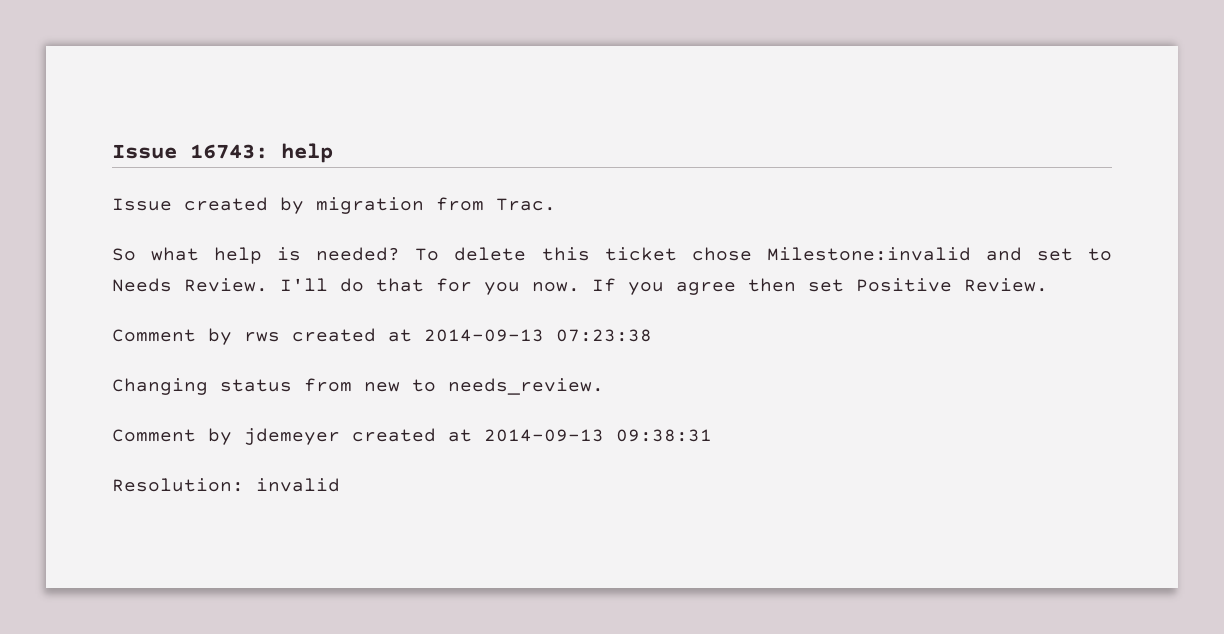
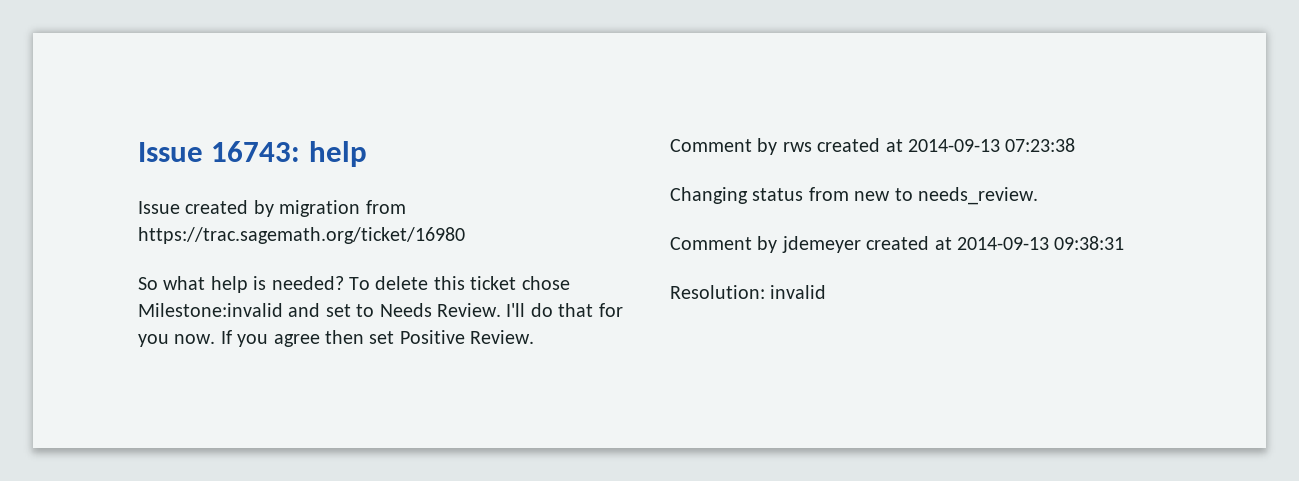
- Issue created by migration from Trac.
+ Issue created by migration from https://trac.sagemath.org/ticket/16980

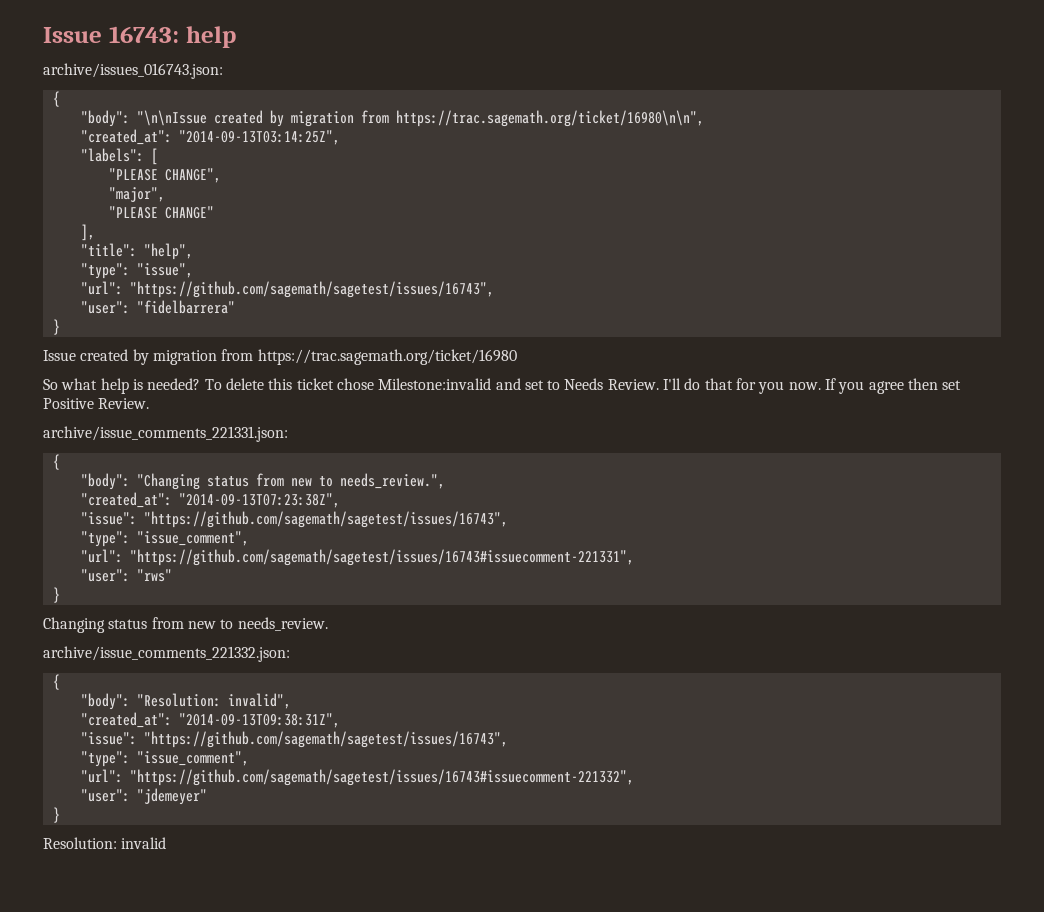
+ archive/issues_016743.json:
+ {
+ "body": "\n\nIssue created by migration from https://trac.sagemath.org/ticket/16980\n\n",
+ "created_at": "2014-09-13T03:14:25Z",
+ "labels": [
+ "PLEASE CHANGE",
+ "major",
+ "PLEASE CHANGE"
+ ],
+ "title": "help",
+ "type": "issue",
+ "url": "https://github.com/sagemath/sagetest/issues/16743",
+ "user": "fidelbarrera"
+ }
- Comment by rws created at 2014-09-13 07:23:38
+ archive/issue_comments_221331.json:
+ {
+ "body": "Changing status from new to needs_review.",
+ "created_at": "2014-09-13T07:23:38Z",
+ "issue": "https://github.com/sagemath/sagetest/issues/16743",
+ "type": "issue_comment",
+ "url": "https://github.com/sagemath/sagetest/issues/16743#issuecomment-221331",
+ "user": "rws"
+ }
- Comment by jdemeyer created at 2014-09-13 09:38:31
+ archive/issue_comments_221332.json:
+ {
+ "body": "Resolution: invalid",
+ "created_at": "2014-09-13T09:38:31Z",
+ "issue": "https://github.com/sagemath/sagetest/issues/16743",
+ "type": "issue_comment",
+ "url": "https://github.com/sagemath/sagetest/issues/16743#issuecomment-221332",
+ "user": "jdemeyer"
+ }

